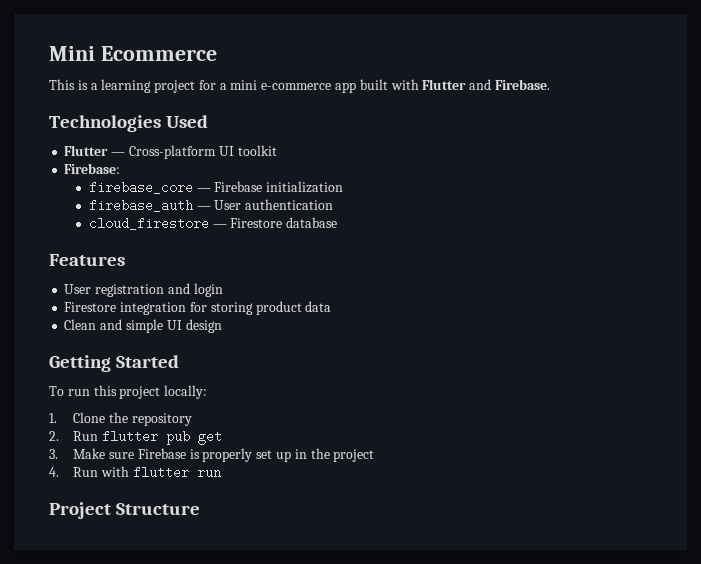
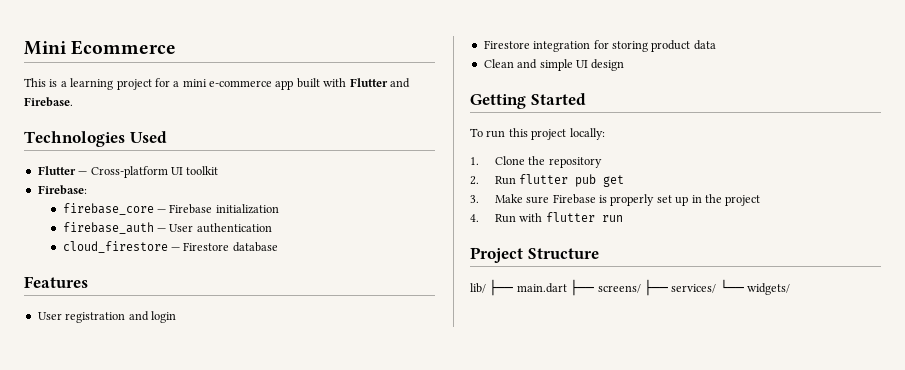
+ lib/ ├── main.dart ├── screens/ ├── services/ └── widgets/

